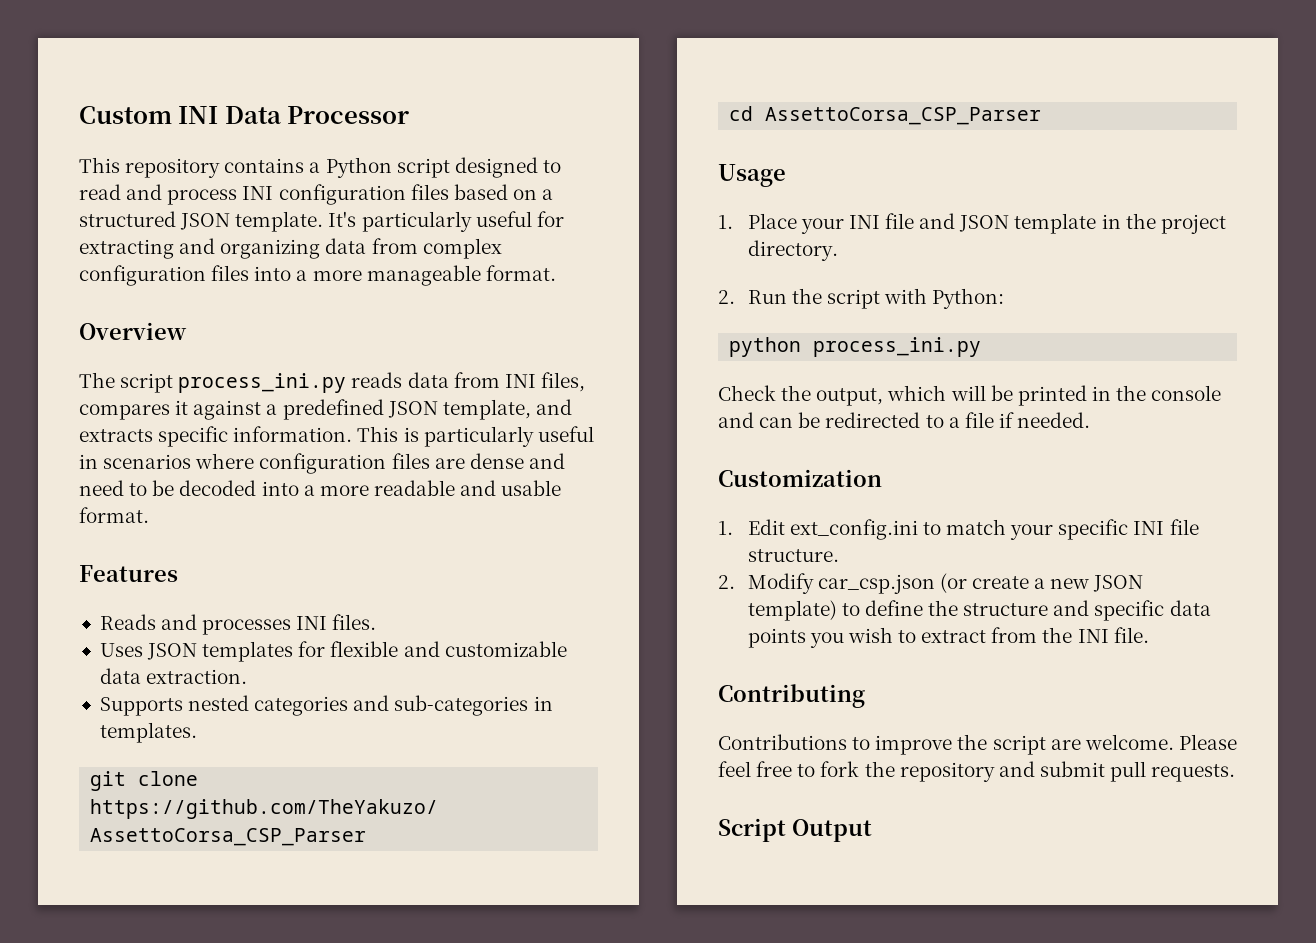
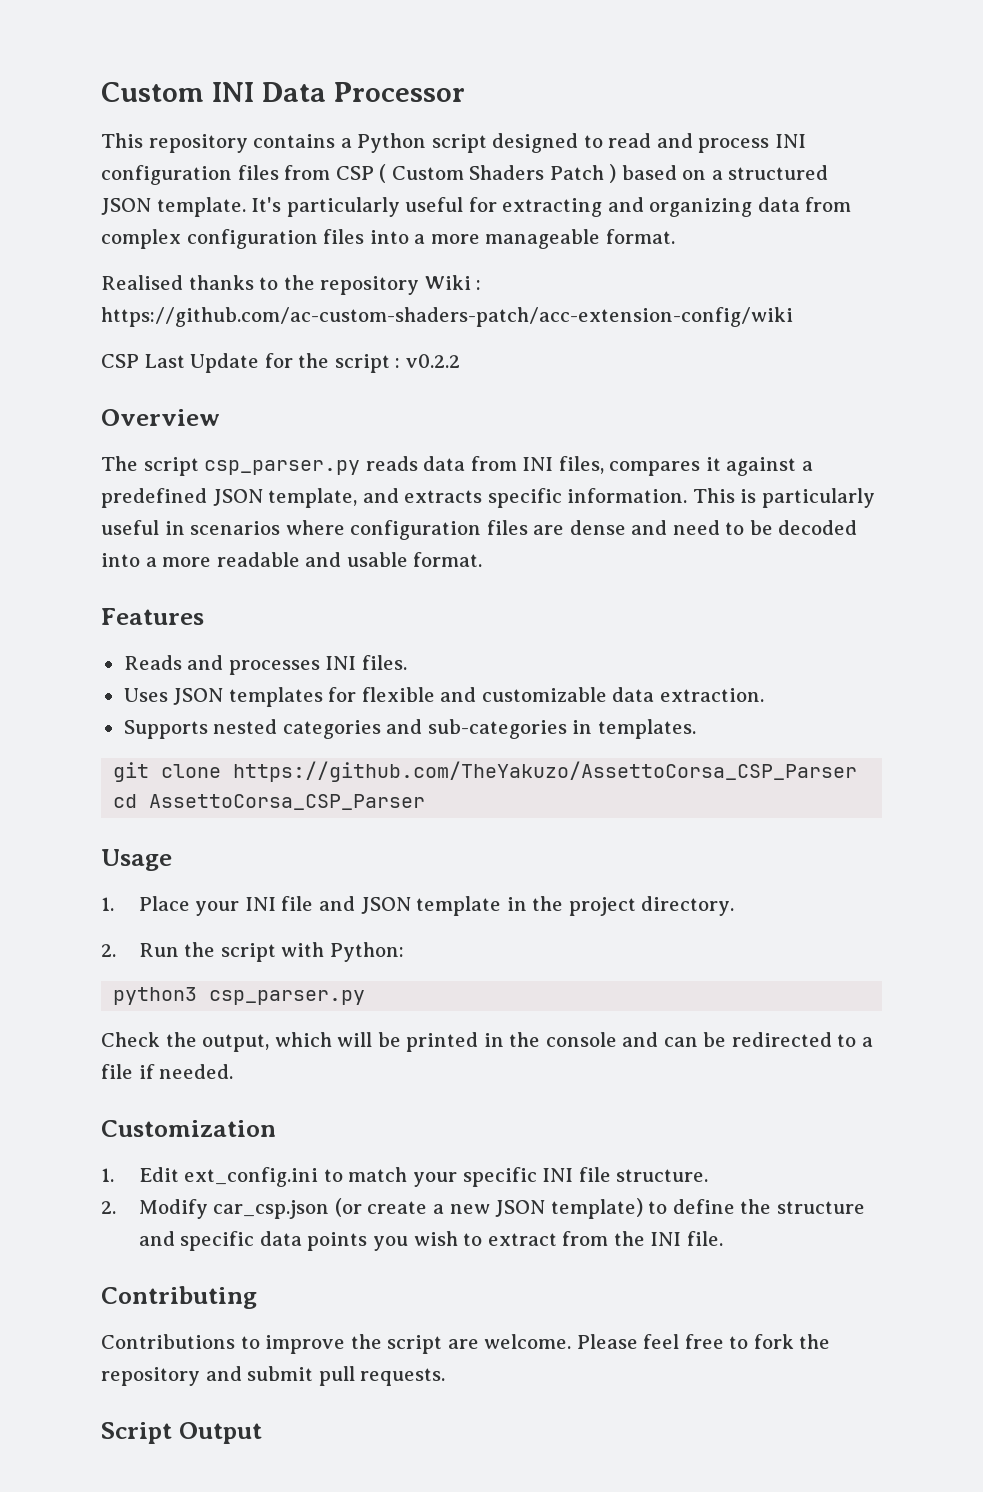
- This repository contains a Python script designed to read and process INI configuration files based on a structured JSON template.
+ This repository contains a Python script designed to read and process INI configuration files from CSP ( Custom Shaders Patch ) based on a structured JSON template.
+ Realised thanks to the repository Wiki : https://github.com/ac-custom-shaders-patch/acc-extension-config/wiki
+ CSP Last Update for the script : v0.2.2
- The script process_ini.py reads data from INI files, compares it against a predefined JSON template, and extracts specific information.
+ The script csp_parser.py reads data from INI files, compares it against a predefined JSON template, and extracts specific information.
- python process_ini.py
+ python3 csp_parser.py

